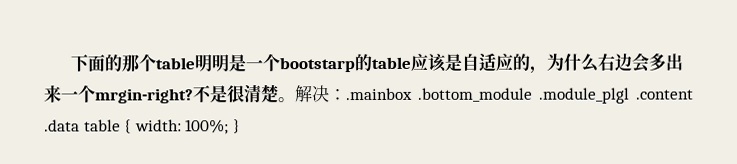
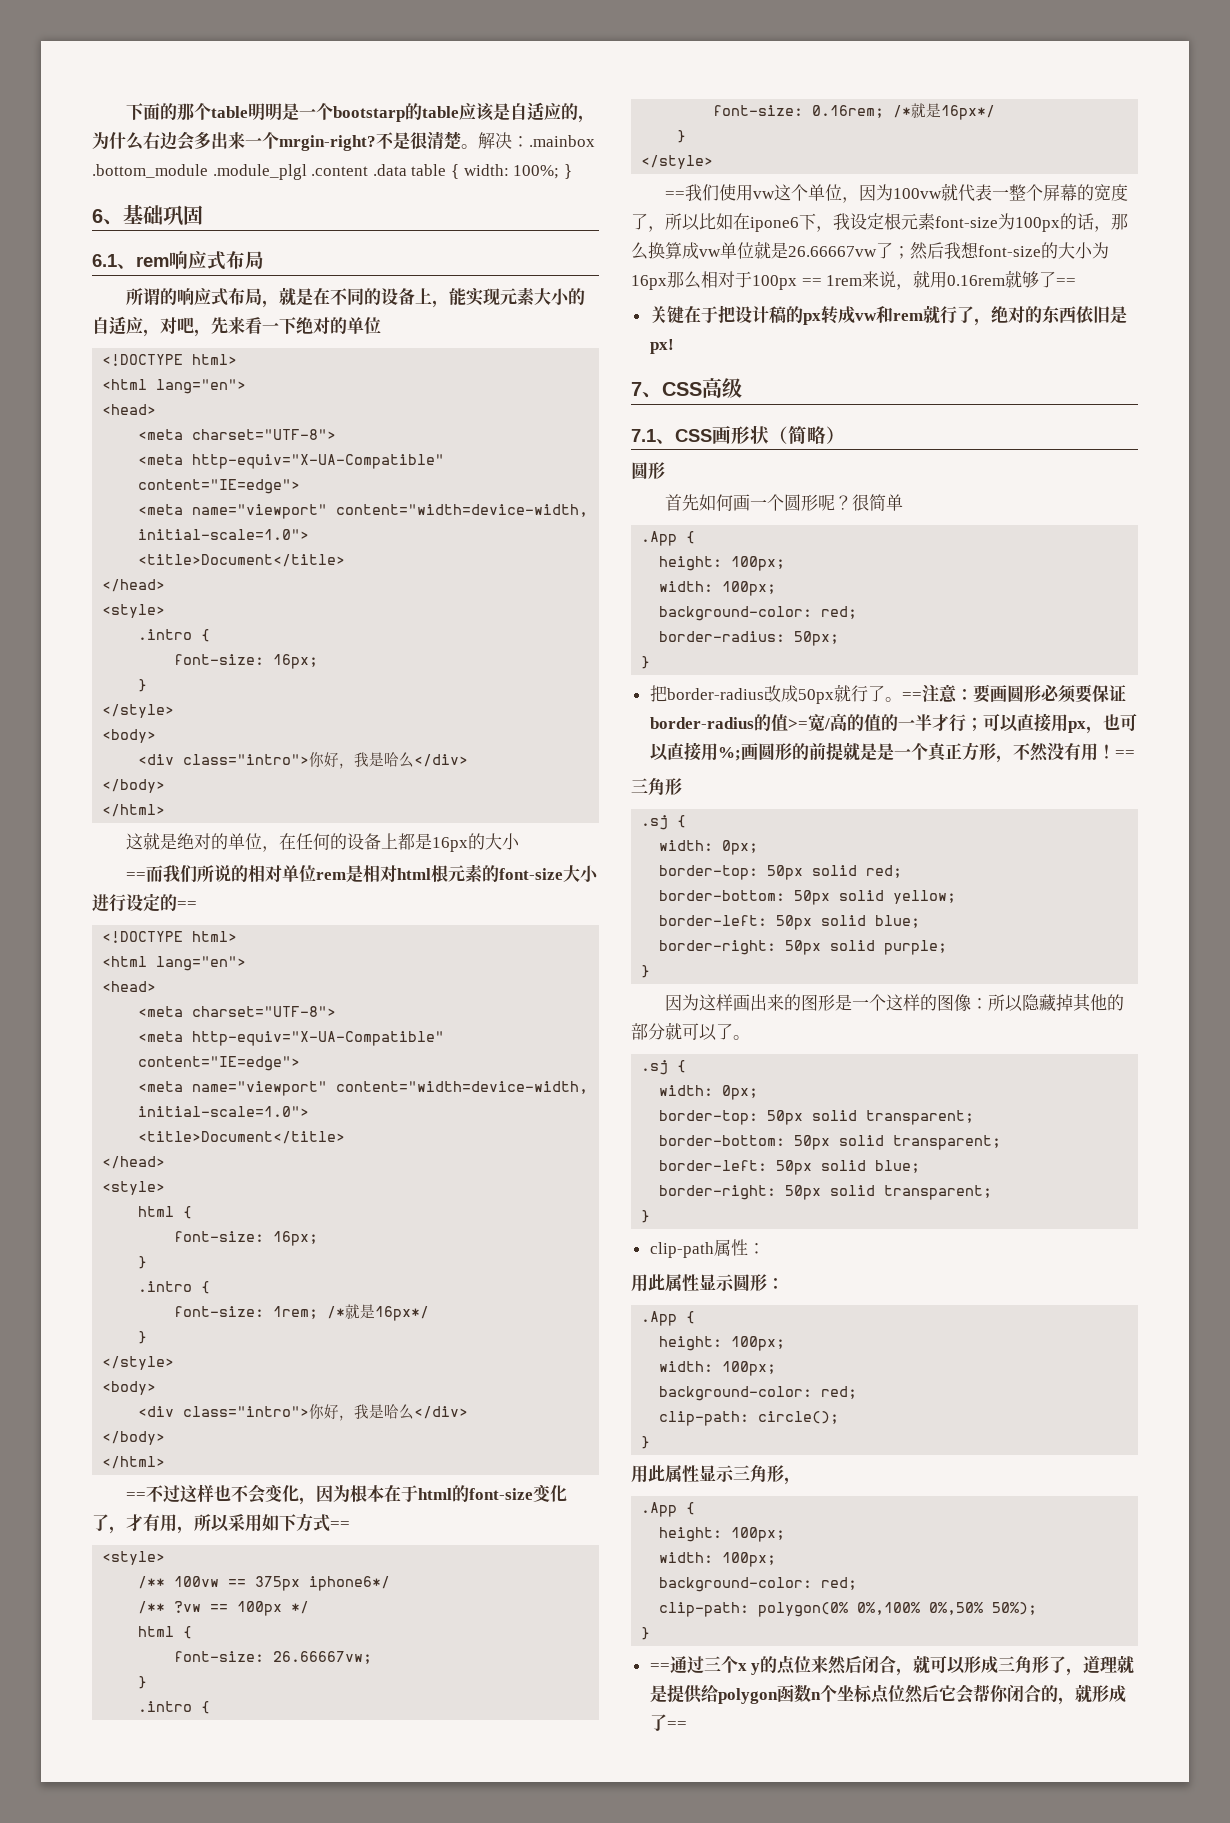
+ 6、基础巩固
+ 6.1、rem响应式布局
+ 所谓的响应式布局，就是在不同的设备上，能实现元素大小的自适应，对吧，先来看一下绝对的单位
+ <!DOCTYPE html>
+ <html lang="en">
+ <head>
+ <meta charset="UTF-8">
+ <meta http-equiv="X-UA-Compatible" content="IE=edge">
+ <meta name="viewport" content="width=device-width, initial-scale=1.0">
+ <title>Document</title>
+ </head>
+ <style>
+ .intro {
+ font-size: 16px;
+ }
+ </style>
+ <body>
+ <div class="intro">你好，我是哈么</div>
+ </body>
+ </html>
+ 这就是绝对的单位，在任何的设备上都是16px的大小
+ ==而我们所说的相对单位rem是相对html根元素的font-size大小进行设定的==
+ <!DOCTYPE html>
+ <html lang="en">
+ <head>
+ <meta charset="UTF-8">
+ <meta http-equiv="X-UA-Compatible" content="IE=edge">
+ <meta name="viewport" content="width=device-width, initial-scale=1.0">
+ <title>Document</title>
+ </head>
+ <style>
+ html {
+ font-size: 16px;
+ }
+ .intro {
+ font-size: 1rem; /*就是16px*/
+ }
+ </style>
+ <body>
+ <div class="intro">你好，我是哈么</div>
+ </body>
+ </html>
+ ==不过这样也不会变化，因为根本在于html的font-size变化了，才有用，所以采用如下方式==
+ <style>
+ /** 100vw == 375px iphone6*/
+ /** ?vw == 100px */
+ html {
+ font-size: 26.66667vw;
+ }
+ .intro {
+ font-size: 0.16rem; /*就是16px*/
+ }
+ </style>
+ ==我们使用vw这个单位，因为100vw就代表一整个屏幕的宽度了，所以比如在ipone6下，我设定根元素font-size为100px的话，那么换算成vw单位就是26.66667vw了；然后我想font-size的大小为16px那么相对于100px == 1rem来说，就用0.16rem就够了==
+ 关键在于把设计稿的px转成vw和rem就行了，绝对的东西依旧是px!
+ 7、CSS高级
+ 7.1、CSS画形状（简略）
+ 圆形
+ 首先如何画一个圆形呢？很简单
+ .App {
+ height: 100px;
+ width: 100px;
+ background-color: red;
+ border-radius: 50px;
+ }
+ 把border-radius改成50px就行了。==注意：要画圆形必须要保证border-radius的值>=宽/高的值的一半才行；可以直接用px，也可以直接用%;画圆形的前提就是是一个真正方形，不然没有用！==
+ 三角形
+ .sj {
+ width: 0px;
+ border-top: 50px solid red;
+ border-bottom: 50px solid yellow;
+ border-left: 50px solid blue;
+ border-right: 50px solid purple;
+ }
+ 因为这样画出来的图形是一个这样的图像：所以隐藏掉其他的部分就可以了。
+ .sj {
+ width: 0px;
+ border-top: 50px solid transparent;
+ border-bottom: 50px solid transparent;
+ border-left: 50px solid blue;
+ border-right: 50px solid transparent;
+ }
+ clip-path属性：
+ 用此属性显示圆形：
+ .App {
+ height: 100px;
+ width: 100px;
+ background-color: red;
+ clip-path: circle();
+ }
+ 用此属性显示三角形，
+ .App {
+ height: 100px;
+ width: 100px;
+ background-color: red;
+ clip-path: polygon(0% 0%,100% 0%,50% 50%);
+ }
+ ==通过三个x y的点位来然后闭合，就可以形成三角形了，道理就是提供给polygon函数n个坐标点位然后它会帮你闭合的，就形成了==

